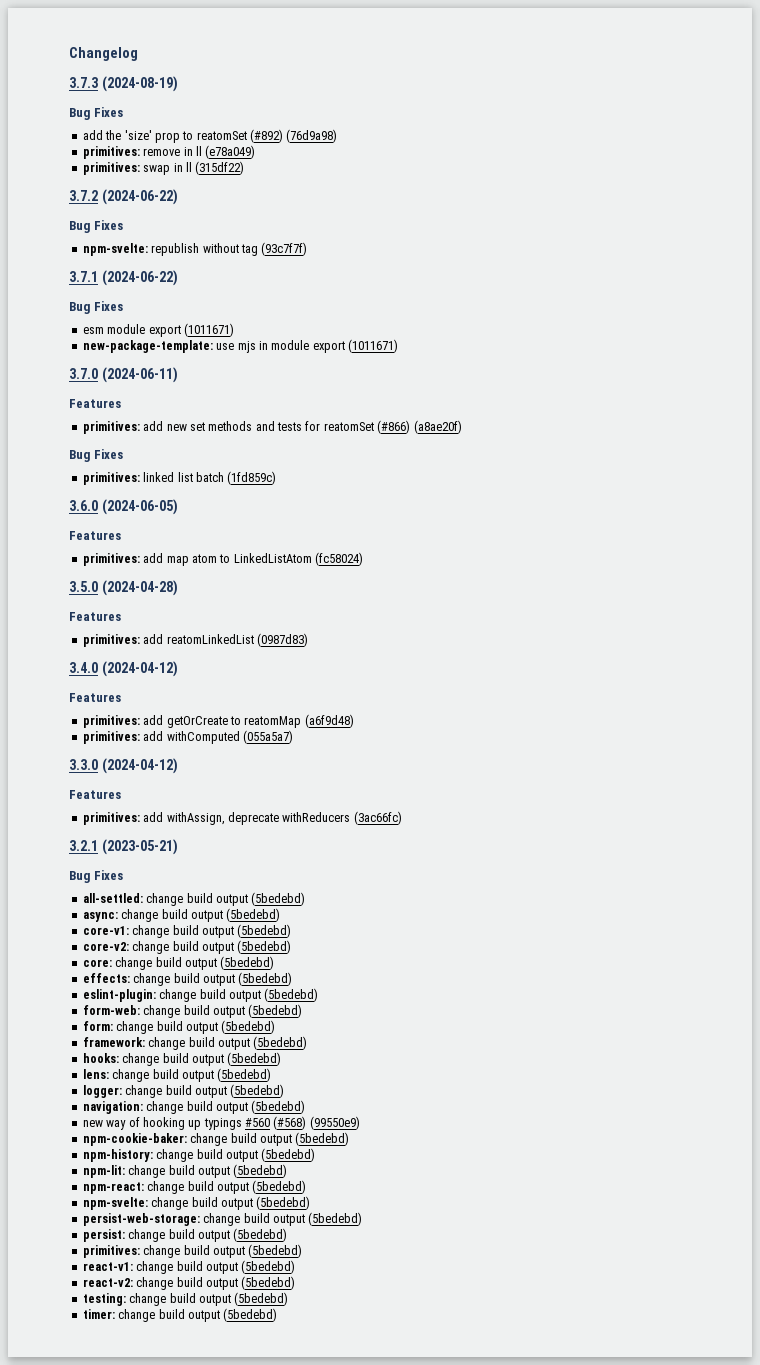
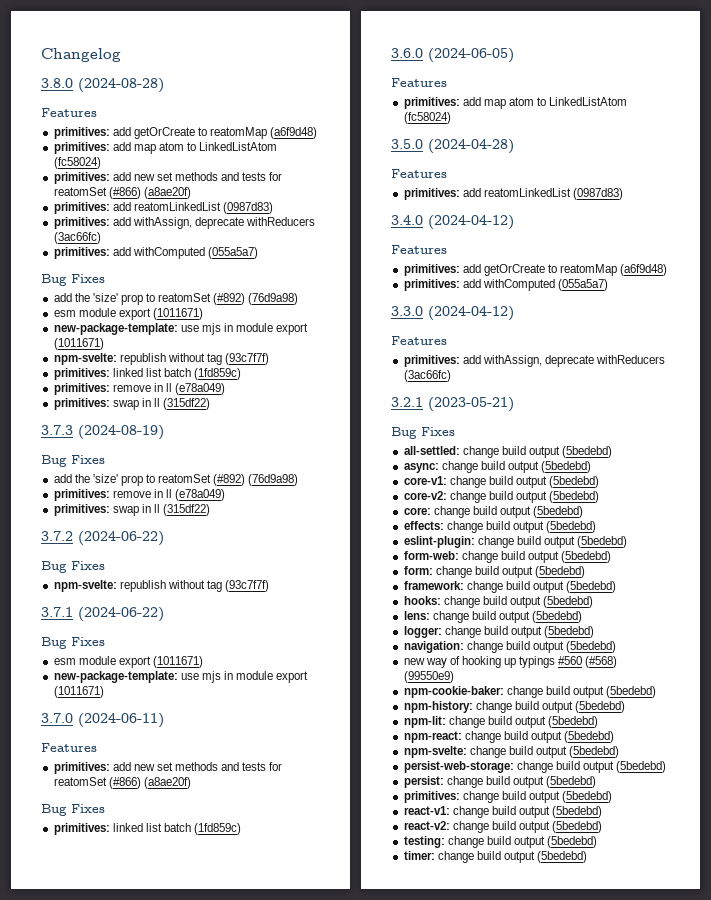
+ 3.8.0 (2024-08-28)
+ Features
+ primitives: add getOrCreate to reatomMap (a6f9d48)
+ primitives: add map atom to LinkedListAtom (fc58024)
+ primitives: add new set methods and tests for reatomSet (#866) (a8ae20f)
+ primitives: add reatomLinkedList (0987d83)
+ primitives: add withAssign, deprecate withReducers (3ac66fc)
+ primitives: add withComputed (055a5a7)
+ Bug Fixes
+ add the 'size' prop to reatomSet (#892) (76d9a98)
+ esm module export (1011671)
+ new-package-template: use mjs in module export (1011671)
+ npm-svelte: republish without tag (93c7f7f)
+ primitives: linked list batch (1fd859c)
+ primitives: remove in ll (e78a049)
+ primitives: swap in ll (315df22)

